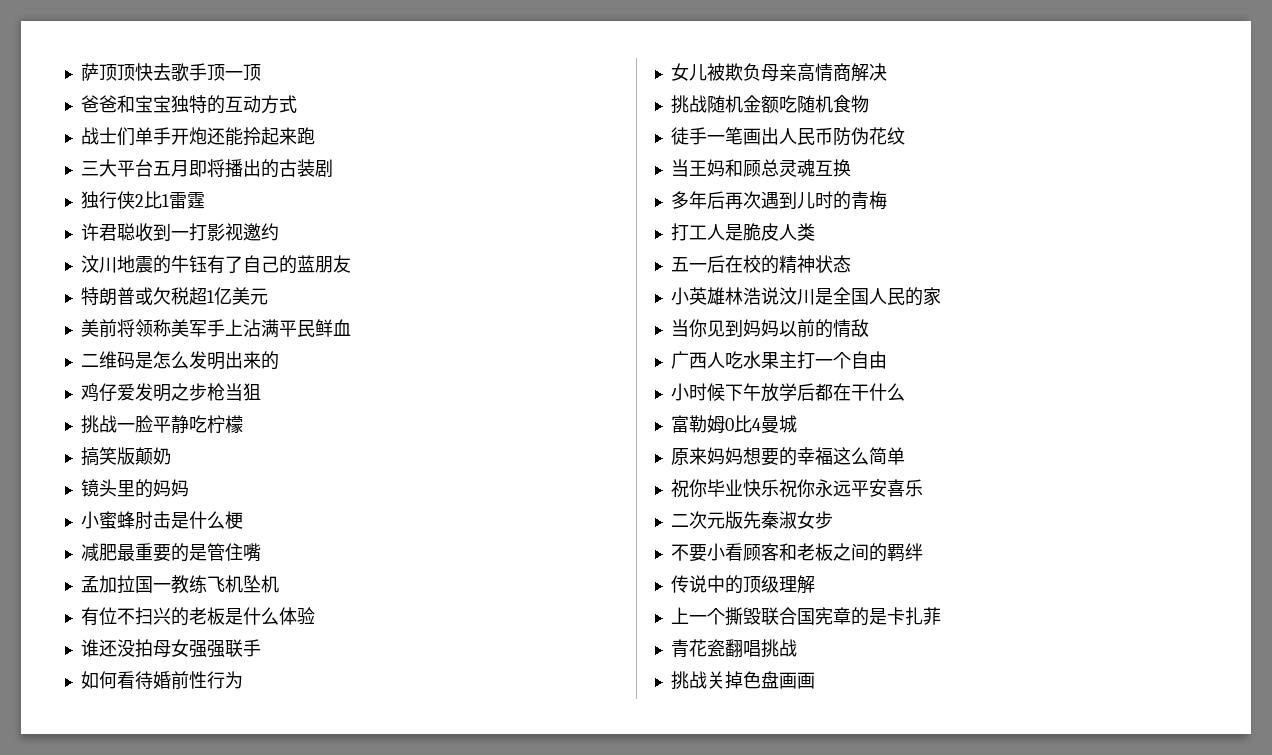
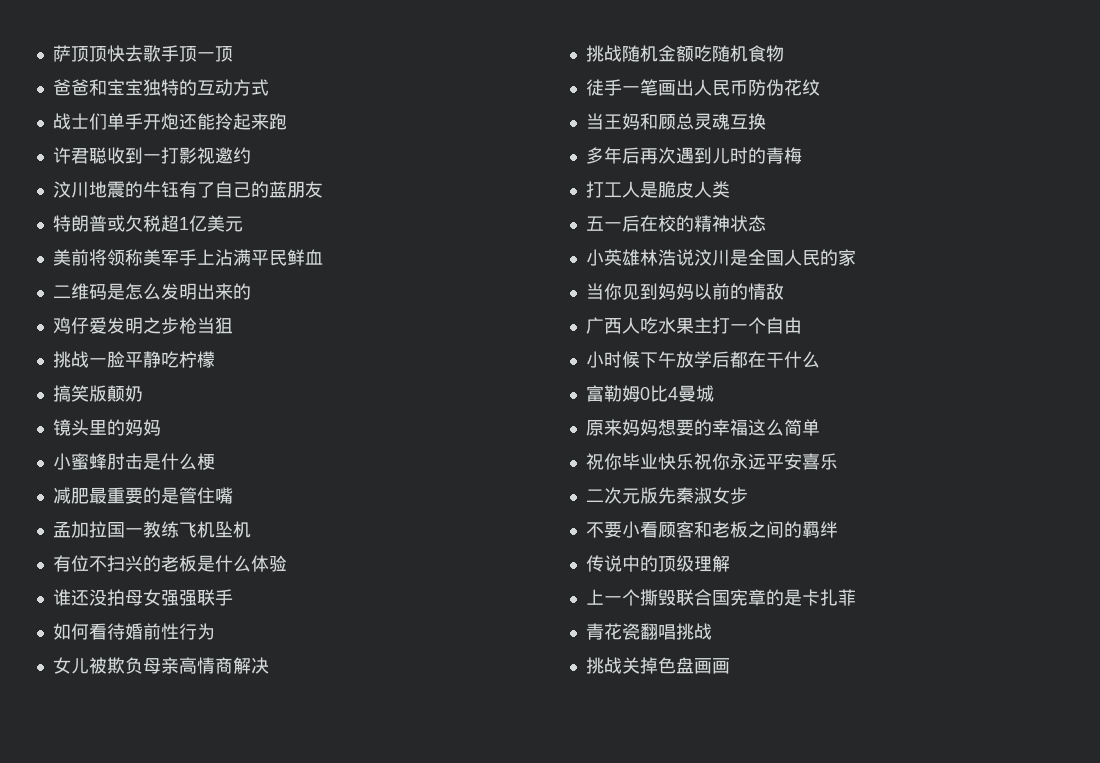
- 三大平台五月即将播出的古装剧
- 独行侠2比1雷霆

